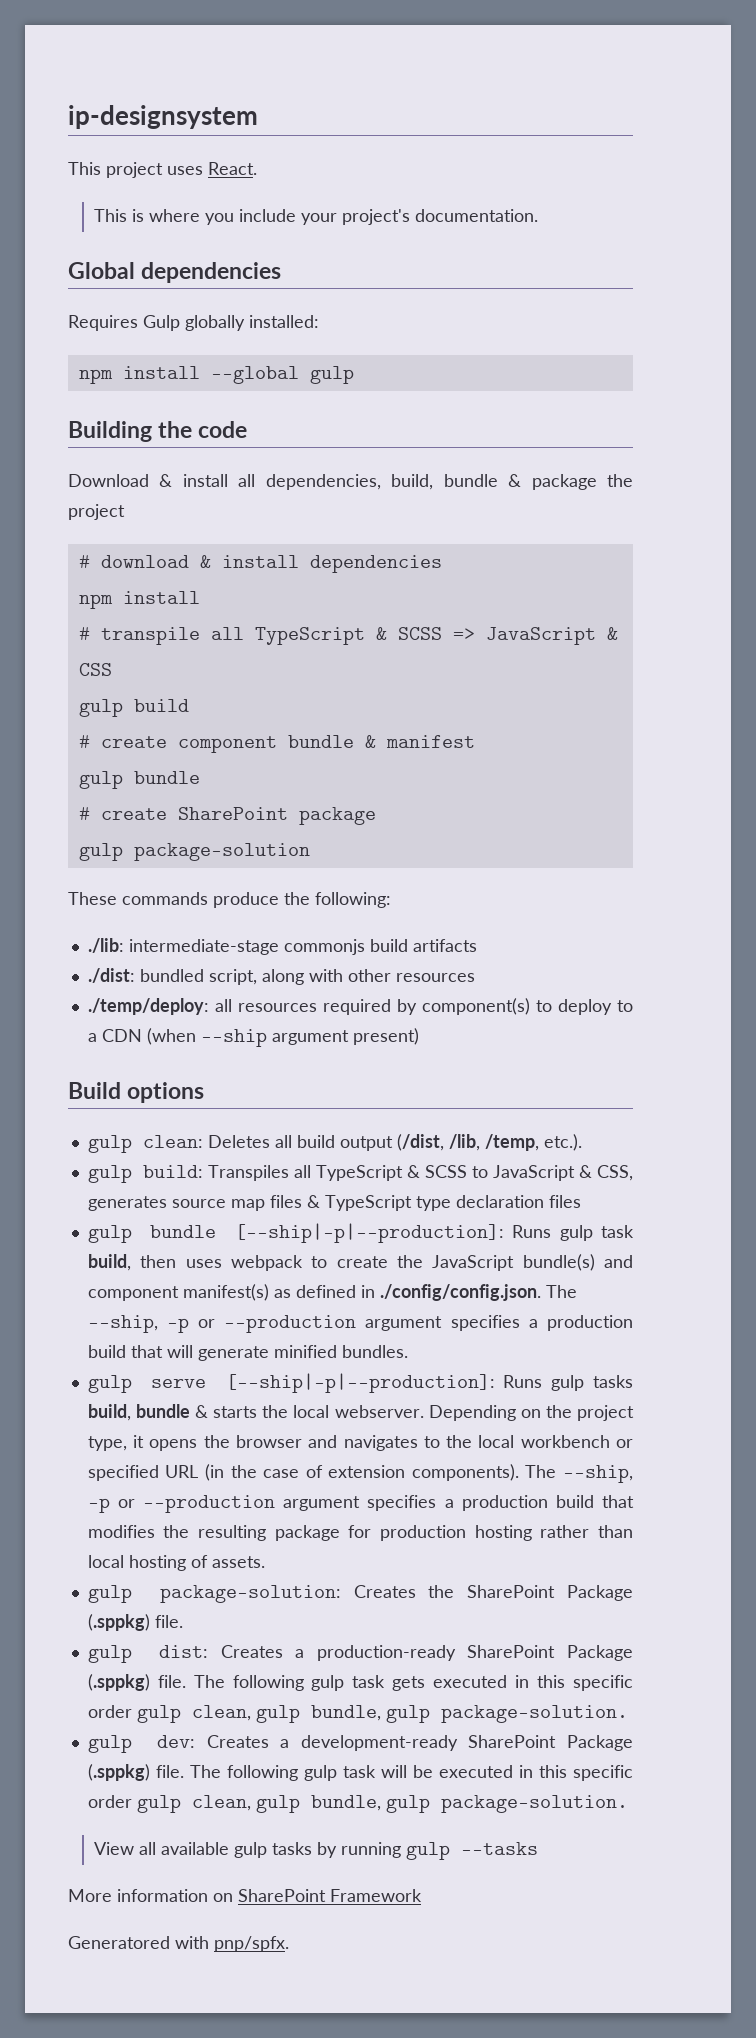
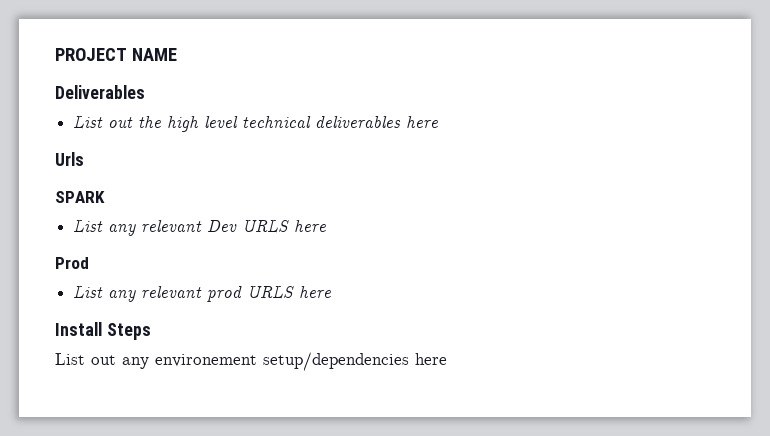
- ip-designsystem
- This project uses React.
- This is where you include your project's documentation.
- Global dependencies
- Requires Gulp globally installed:
- npm install --global gulp
- Building the code
- Download & install all dependencies, build, bundle & package the project
- # download & install dependencies
- npm install
- # transpile all TypeScript & SCSS => JavaScript & CSS
- gulp build
- # create component bundle & manifest
- gulp bundle
- # create SharePoint package
- gulp package-solution
- These commands produce the following:
- ./lib: intermediate-stage commonjs build artifacts
- ./dist: bundled script, along with other resources
- ./temp/deploy: all resources required by component(s) to deploy to a CDN (when --ship argument present)
- Build options
- gulp clean: Deletes all build output (/dist, /lib, /temp, etc.).
- gulp build: Transpiles all TypeScript & SCSS to JavaScript & CSS, generates source map files & TypeScript type declaration files
- gulp bundle [--ship|-p|--production]: Runs gulp task build, then uses webpack to create the JavaScript bundle(s) and component manifest(s) as defined in ./config/config.json. The --ship, -p or --production argument specifies a production build that will generate minified bundles.
- gulp serve [--ship|-p|--production]: Runs gulp tasks build, bundle & starts the local webserver. Depending on the project type, it opens the browser and navigates to the local workbench or specified URL (in the case of extension components). The --ship, -p or --production argument specifies a production build that modifies the resulting package for production hosting rather than local hosting of assets.
- gulp package-solution: Creates the SharePoint Package (.sppkg) file.
- gulp dist: Creates a production-ready SharePoint Package (.sppkg) file. The following gulp task gets executed in this specific order gulp clean, gulp bundle, gulp package-solution.
- gulp dev: Creates a development-ready SharePoint Package (.sppkg) file. The following gulp task will be executed in this specific order gulp clean, gulp bundle, gulp package-solution.
- View all available gulp tasks by running gulp --tasks
- More information on SharePoint Framework
- Generatored with pnp/spfx.
+ PROJECT NAME
+ Deliverables
+ List out the high level technical deliverables here
+ Urls
+ SPARK
+ List any relevant Dev URLS here
+ Prod
+ List any relevant prod URLS here
+ Install Steps
+ List out any environement setup/dependencies here

